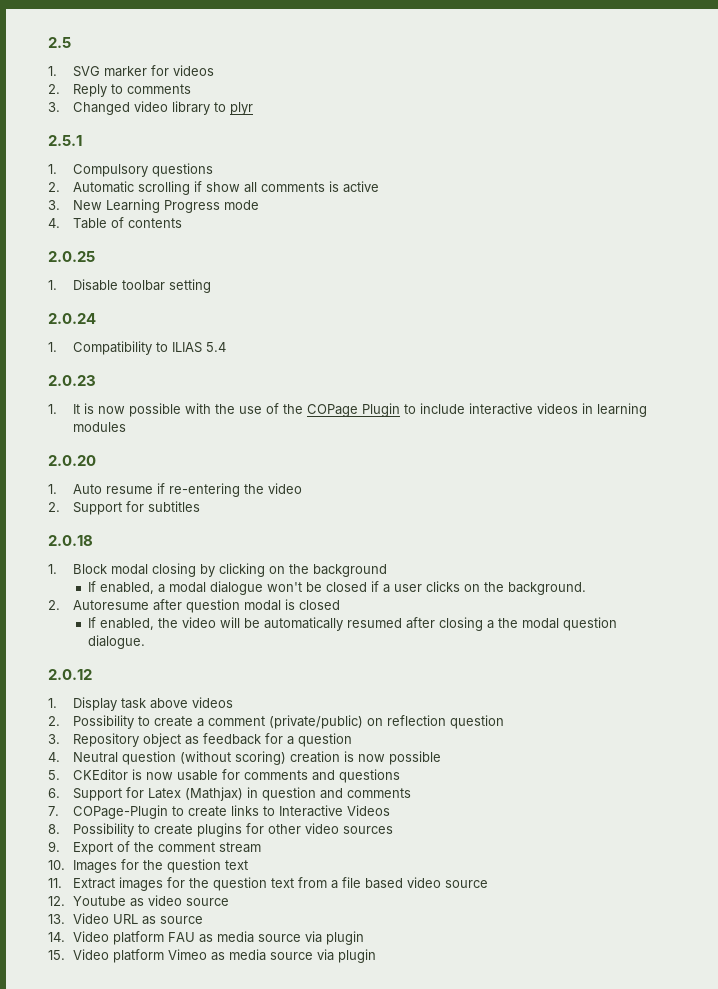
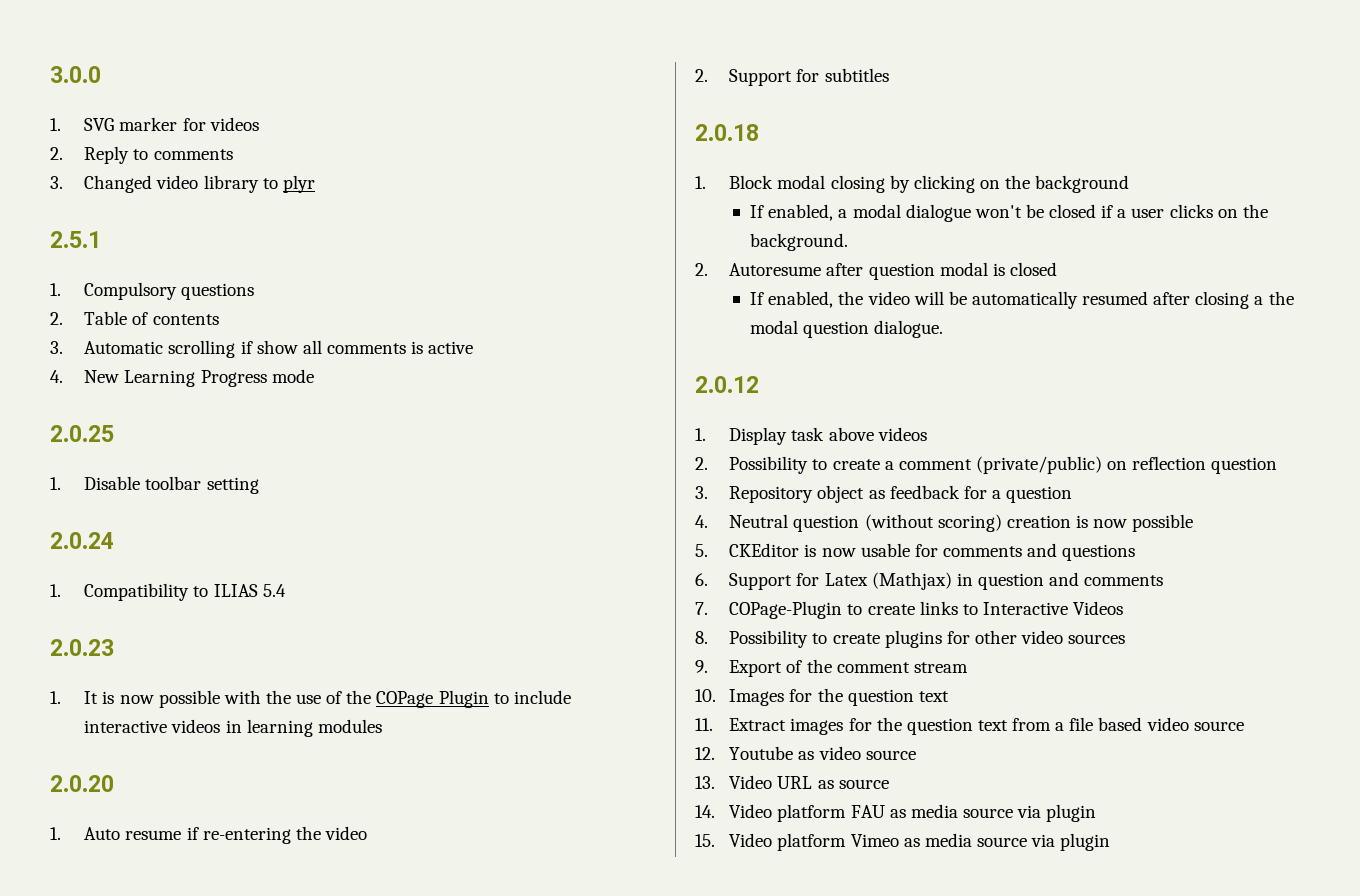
- 2.5
+ 3.0.0
- 2. Automatic scrolling if show all comments is active
+ 2. Table of contents
+ 3. Automatic scrolling if show all comments is active
- 3. New Learning Progress mode
+ 4. New Learning Progress mode
- 4. Table of contents

